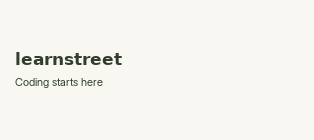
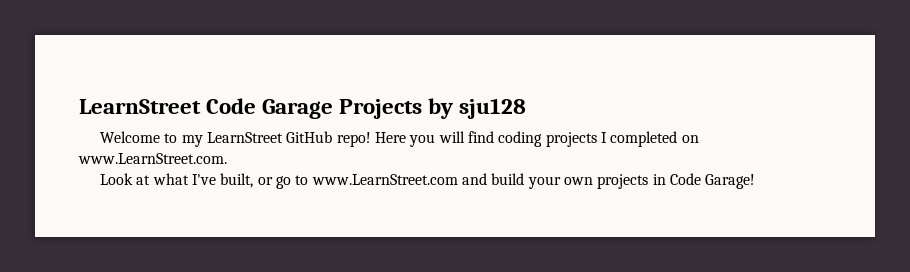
- learnstreet
- Coding starts here
+ LearnStreet Code Garage Projects by sju128
+ Welcome to my LearnStreet GitHub repo! Here you will find coding projects I completed on www.LearnStreet.com.
+ Look at what I've built, or go to www.LearnStreet.com and build your own projects in Code Garage!

